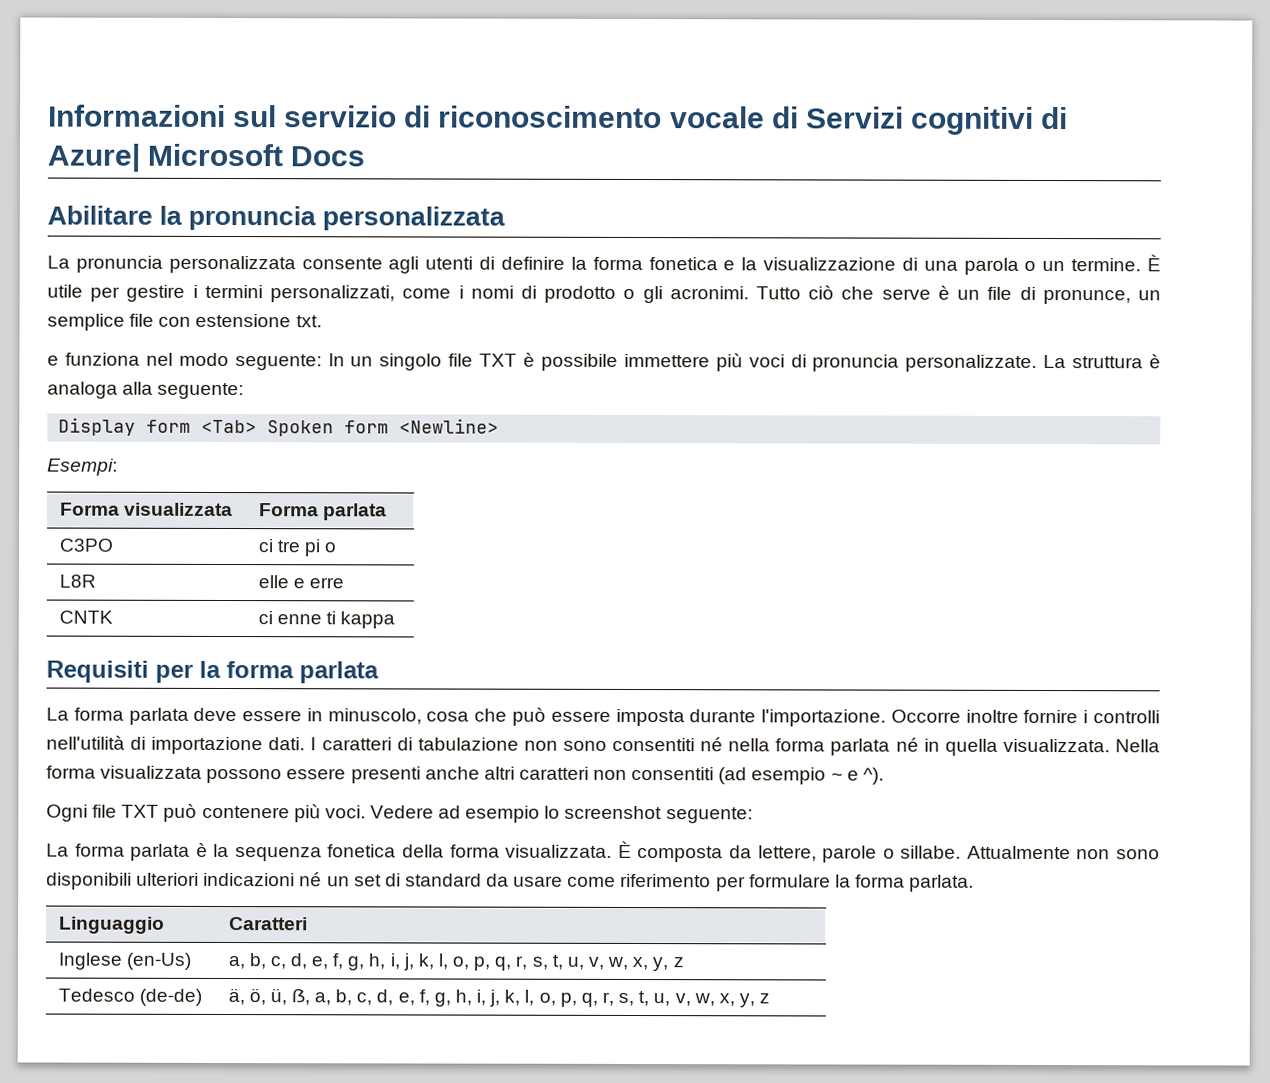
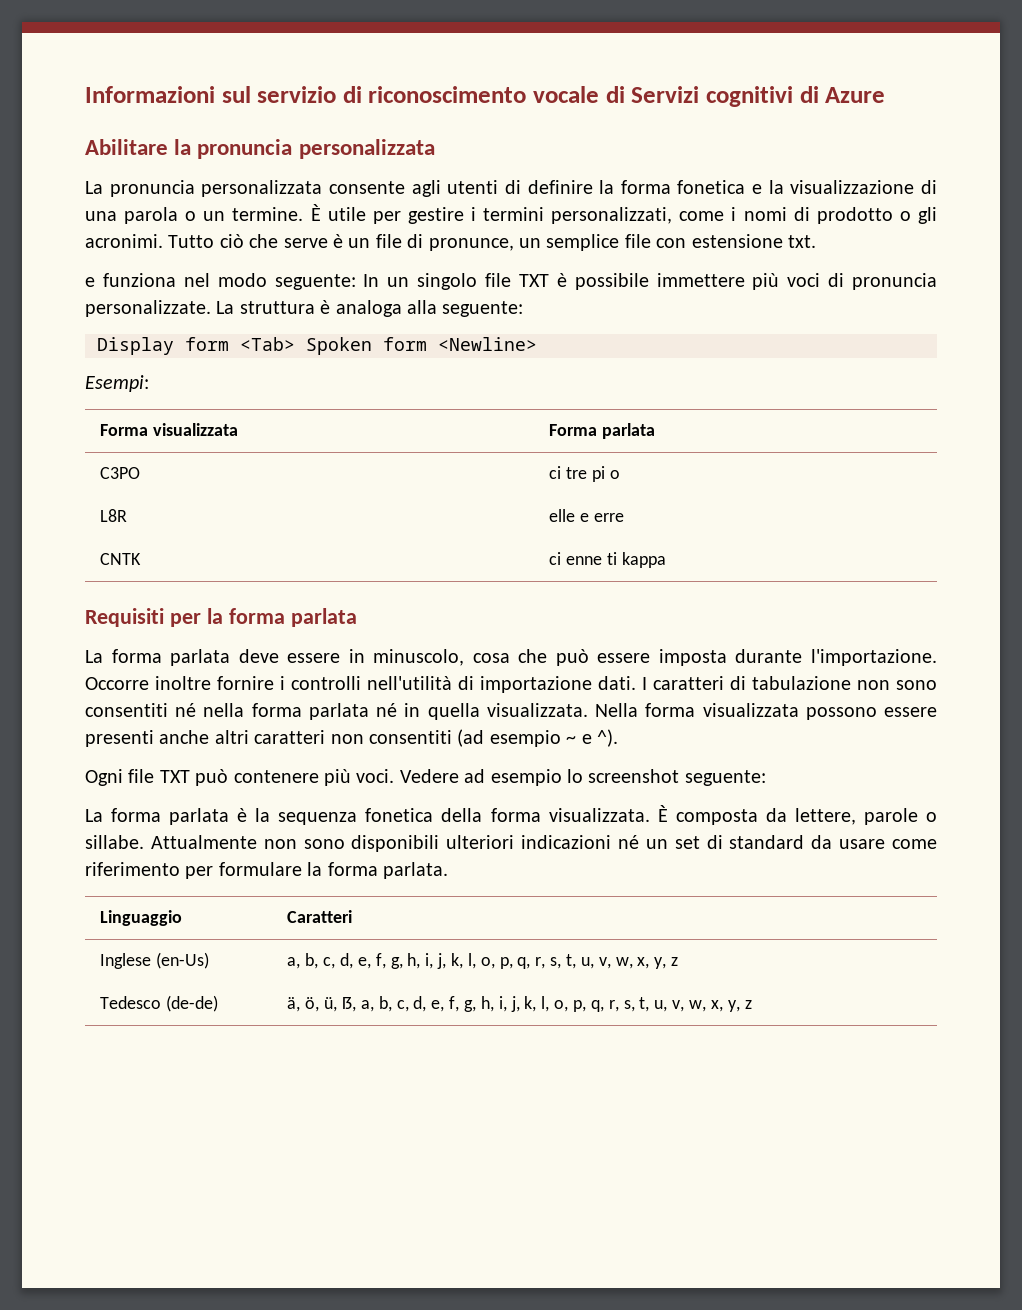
- Informazioni sul servizio di riconoscimento vocale di Servizi cognitivi di Azure| Microsoft Docs
+ Informazioni sul servizio di riconoscimento vocale di Servizi cognitivi di Azure

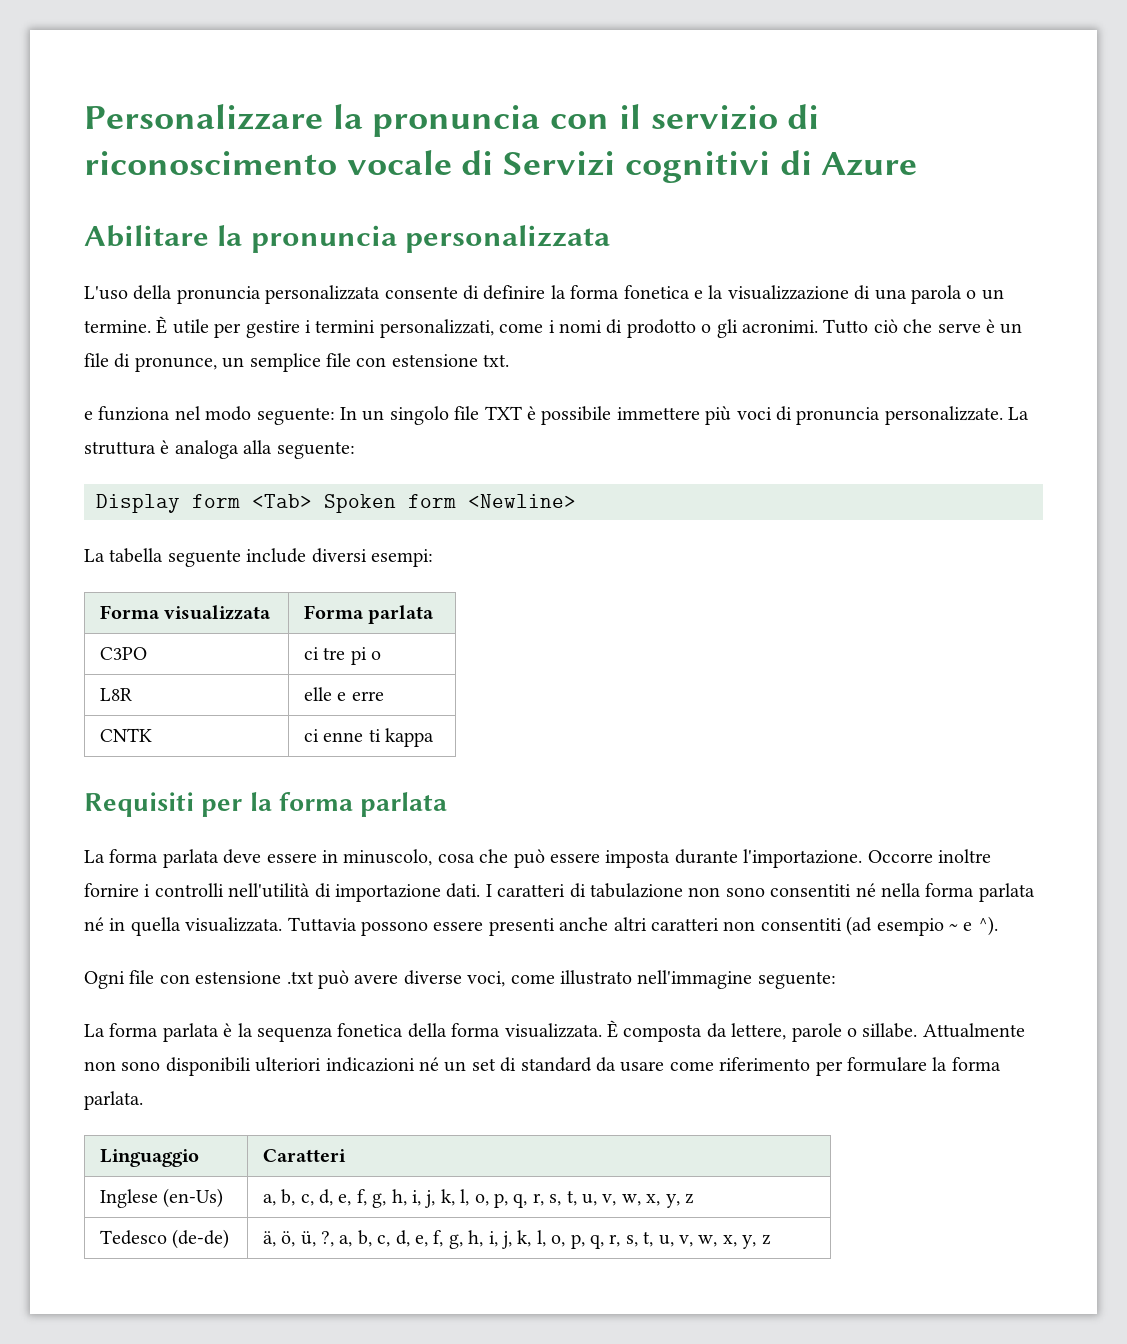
- Informazioni sul servizio di riconoscimento vocale di Servizi cognitivi di Azure
+ Personalizzare la pronuncia con il servizio di riconoscimento vocale di Servizi cognitivi di Azure
- La pronuncia personalizzata consente agli utenti di definire la forma fonetica e la visualizzazione di una parola o un termine.
+ L'uso della pronuncia personalizzata consente di definire la forma fonetica e la visualizzazione di una parola o un termine.
- Esempi:
+ La tabella seguente include diversi esempi:
- Nella forma visualizzata possono essere presenti anche altri caratteri non consentiti (ad esempio ~ e ^).
+ Tuttavia possono essere presenti anche altri caratteri non consentiti (ad esempio ~ e ^).
- Ogni file TXT può contenere più voci. Vedere ad esempio lo screenshot seguente:
+ Ogni file con estensione .txt può avere diverse voci, come illustrato nell'immagine seguente:
- Tedesco (de-de) | ä, ö, ü, ẞ, a, b, c, d, e, f, g, h, i, j, k, l, o, p, q, r, s, t, u, v, w, x, y, z
+ Tedesco (de-de) | ä, ö, ü, ?, a, b, c, d, e, f, g, h, i, j, k, l, o, p, q, r, s, t, u, v, w, x, y, z

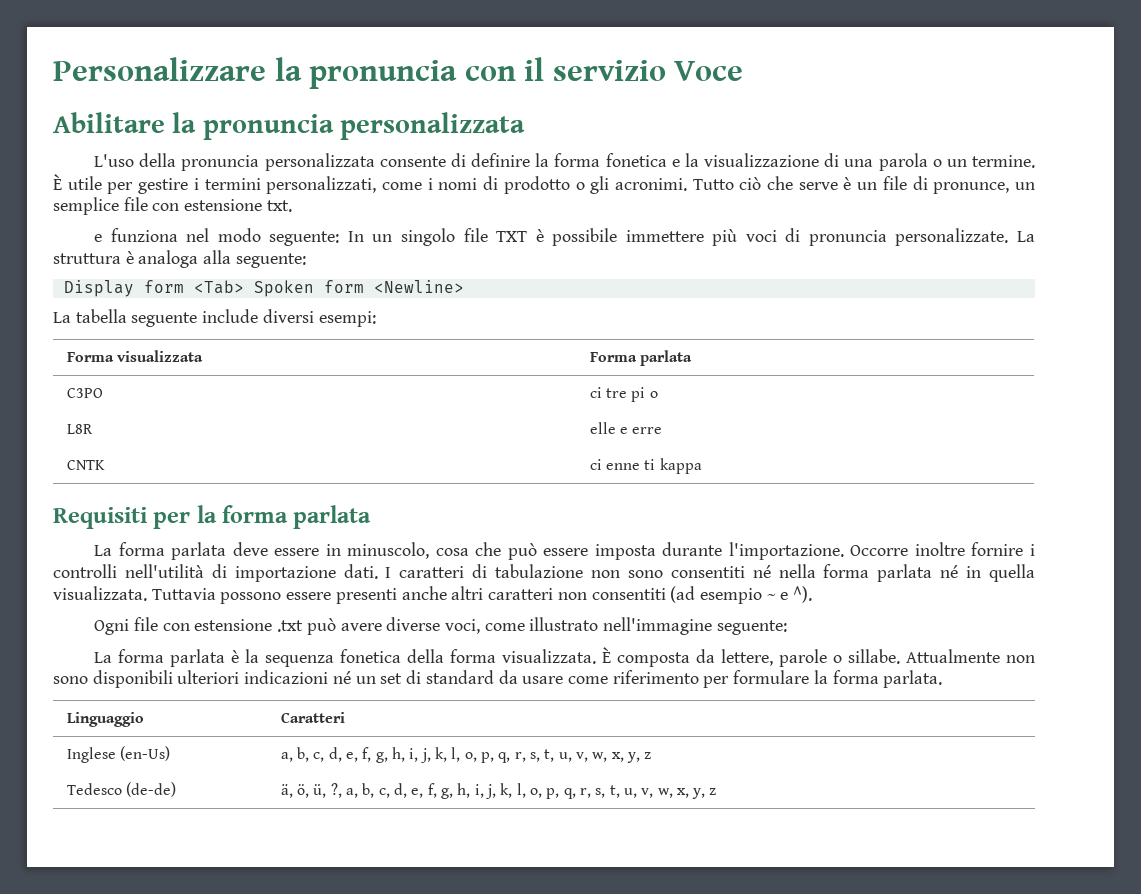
- Personalizzare la pronuncia con il servizio di riconoscimento vocale di Servizi cognitivi di Azure
+ Personalizzare la pronuncia con il servizio Voce

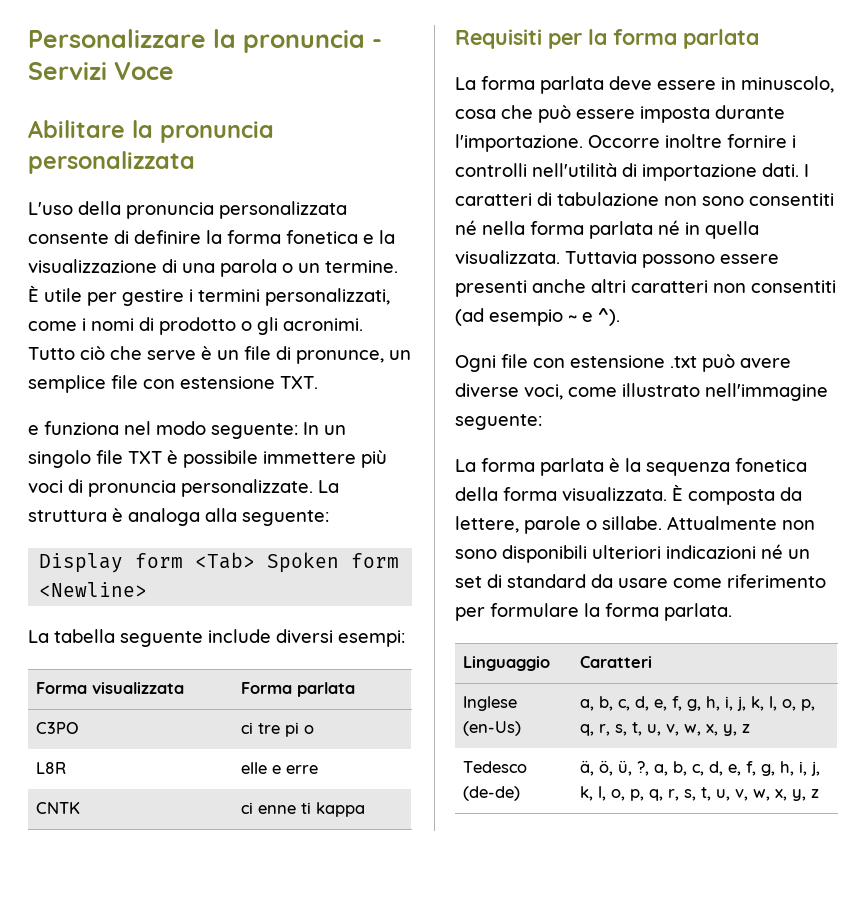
- Personalizzare la pronuncia con il servizio Voce
+ Personalizzare la pronuncia - Servizi Voce
- Tutto ciò che serve è un file di pronunce, un semplice file con estensione txt.
+ Tutto ciò che serve è un file di pronunce, un semplice file con estensione TXT.

